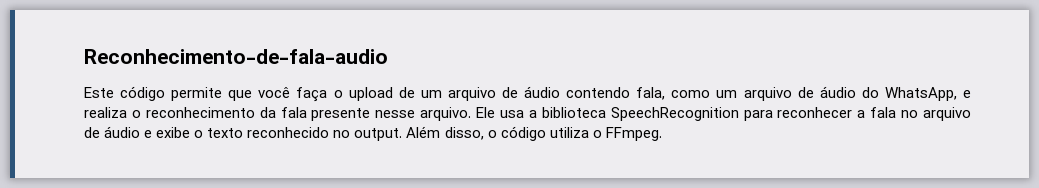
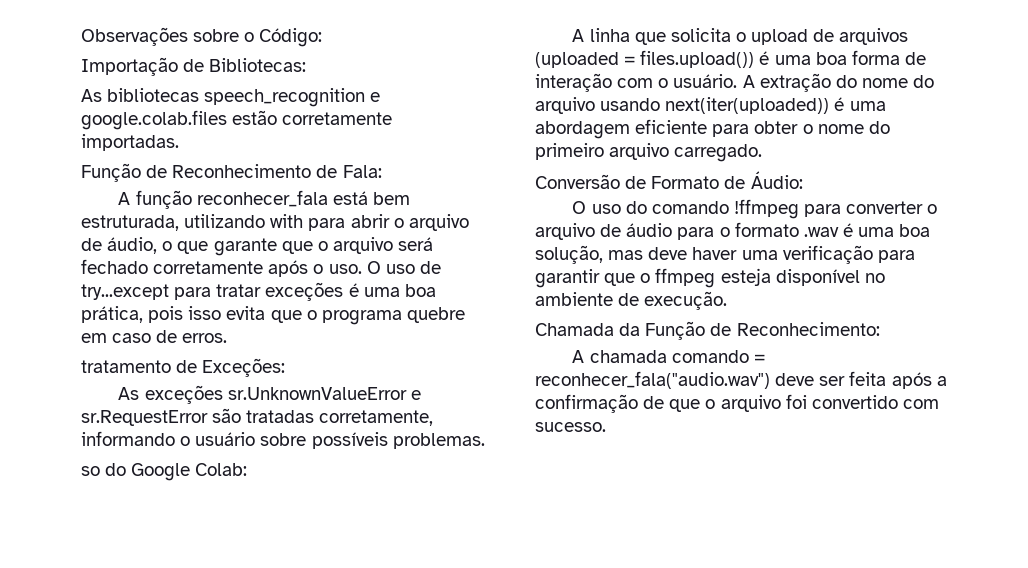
- Reconhecimento-de-fala-audio
- Este código permite que você faça o upload de um arquivo de áudio contendo fala, como um arquivo de áudio do WhatsApp, e realiza o reconhecimento da fala presente nesse arquivo. Ele usa a biblioteca SpeechRecognition para reconhecer a fala no arquivo de áudio e exibe o texto reconhecido no output. Além disso, o código utiliza o FFmpeg.
+ Observações sobre o Código:
+ Importação de Bibliotecas:
+ As bibliotecas speech_recognition e google.colab.files estão corretamente importadas.
+ Função de Reconhecimento de Fala:
+ A função reconhecer_fala está bem estruturada, utilizando with para abrir o arquivo de áudio, o que garante que o arquivo será fechado corretamente após o uso. O uso de try...except para tratar exceções é uma boa prática, pois isso evita que o programa quebre em caso de erros.
+ tratamento de Exceções:
+ As exceções sr.UnknownValueError e sr.RequestError são tratadas corretamente, informando o usuário sobre possíveis problemas.
+ so do Google Colab:
+ A linha que solicita o upload de arquivos (uploaded = files.upload()) é uma boa forma de interação com o usuário. A extração do nome do arquivo usando next(iter(uploaded)) é uma abordagem eficiente para obter o nome do primeiro arquivo carregado.
+ Conversão de Formato de Áudio:
+ O uso do comando !ffmpeg para converter o arquivo de áudio para o formato .wav é uma boa solução, mas deve haver uma verificação para garantir que o ffmpeg esteja disponível no ambiente de execução.
+ Chamada da Função de Reconhecimento:
+ A chamada comando = reconhecer_fala("audio.wav") deve ser feita após a confirmação de que o arquivo foi convertido com sucesso.

